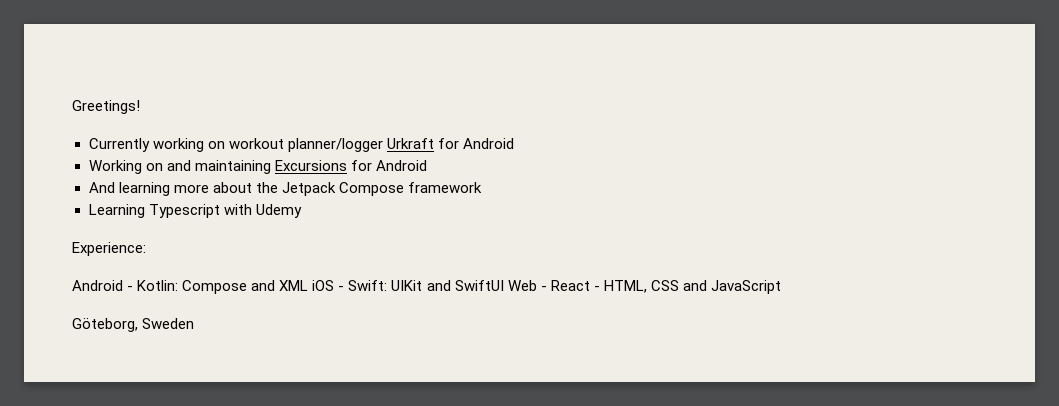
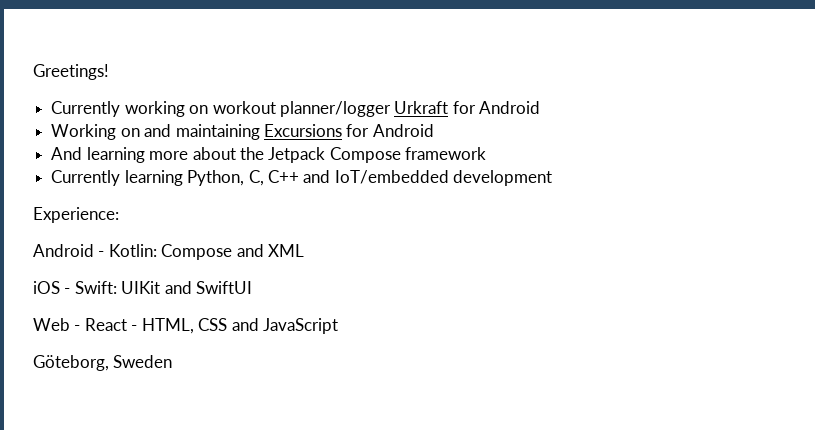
- Learning Typescript with Udemy
+ Currently learning Python, C, C++ and IoT/embedded development
- Android - Kotlin: Compose and XML iOS - Swift: UIKit and SwiftUI Web - React - HTML, CSS and JavaScript
+ Android - Kotlin: Compose and XML
+ iOS - Swift: UIKit and SwiftUI
+ Web - React - HTML, CSS and JavaScript

